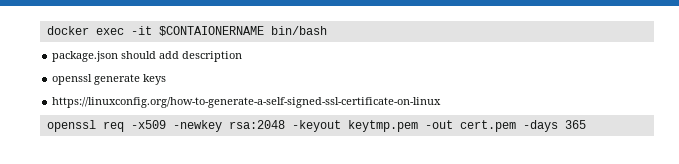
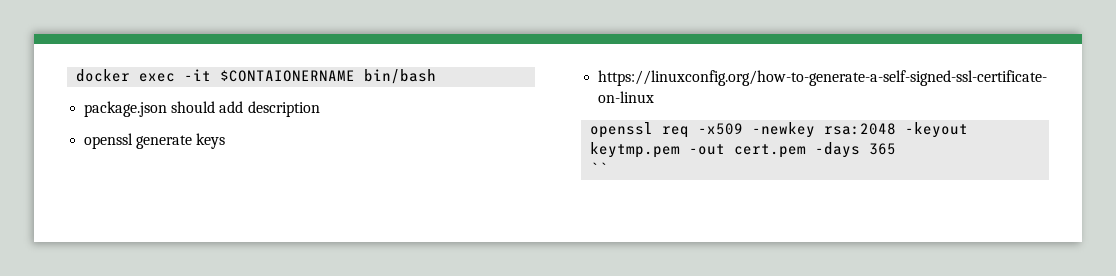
+ ``

